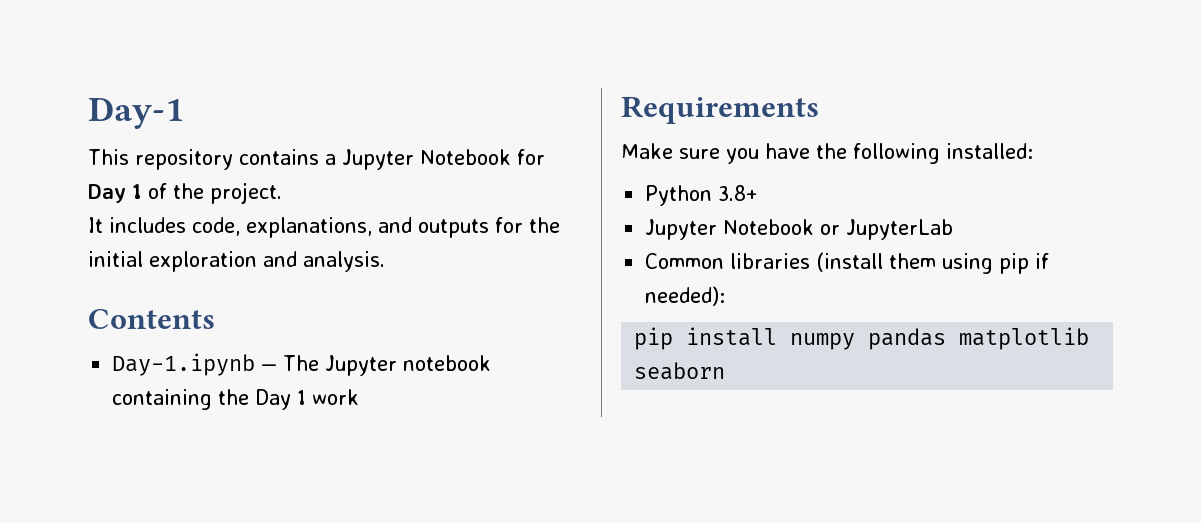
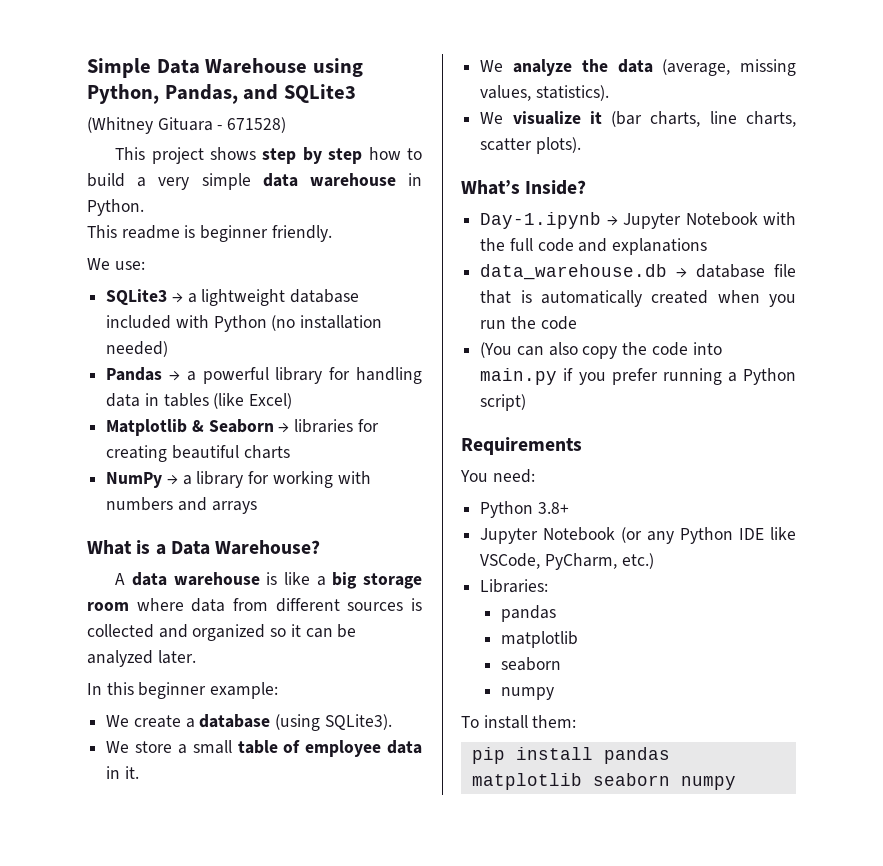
- Day-1
- This repository contains a Jupyter Notebook for Day 1 of the project.
- It includes code, explanations, and outputs for the initial exploration and analysis.
- Contents
- Day-1.ipynb — The Jupyter notebook containing the Day 1 work
+ Simple Data Warehouse using Python, Pandas, and SQLite3
+ (Whitney Gituara - 671528)
+ This project shows step by step how to build a very simple data warehouse in Python.
+ This readme is beginner friendly.
+ We use:
+ SQLite3 → a lightweight database included with Python (no installation needed)
+ Pandas → a powerful library for handling data in tables (like Excel)
+ Matplotlib & Seaborn → libraries for creating beautiful charts
+ NumPy → a library for working with numbers and arrays
+ What is a Data Warehouse?
+ A data warehouse is like a big storage room where data from different sources is collected and organized so it can be analyzed later.
+ In this beginner example:
+ We create a database (using SQLite3).
+ We store a small table of employee data in it.
+ We analyze the data (average, missing values, statistics).
+ We visualize it (bar charts, line charts, scatter plots).
+ What’s Inside?
+ Day-1.ipynb → Jupyter Notebook with the full code and explanations
+ data_warehouse.db → database file that is automatically created when you run the code
+ (You can also copy the code into main.py if you prefer running a Python script)
  Requirements
- Make sure you have the following installed:
+ You need:
  Python 3.8+
- Jupyter Notebook or JupyterLab
- Common libraries (install them using pip if needed):
+ Jupyter Notebook (or any Python IDE like VSCode, PyCharm, etc.)
+ Libraries:
+ pandas
+ matplotlib
+ seaborn
+ numpy
+ To install them:
- pip install numpy pandas matplotlib seaborn
+ pip install pandas matplotlib seaborn numpy

